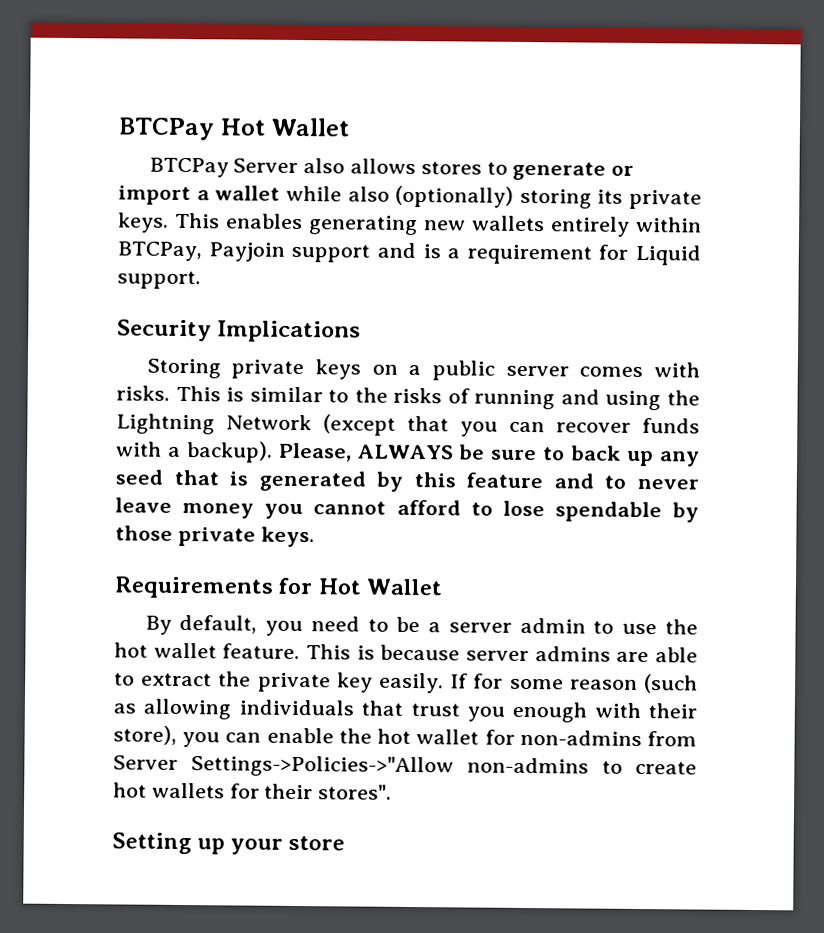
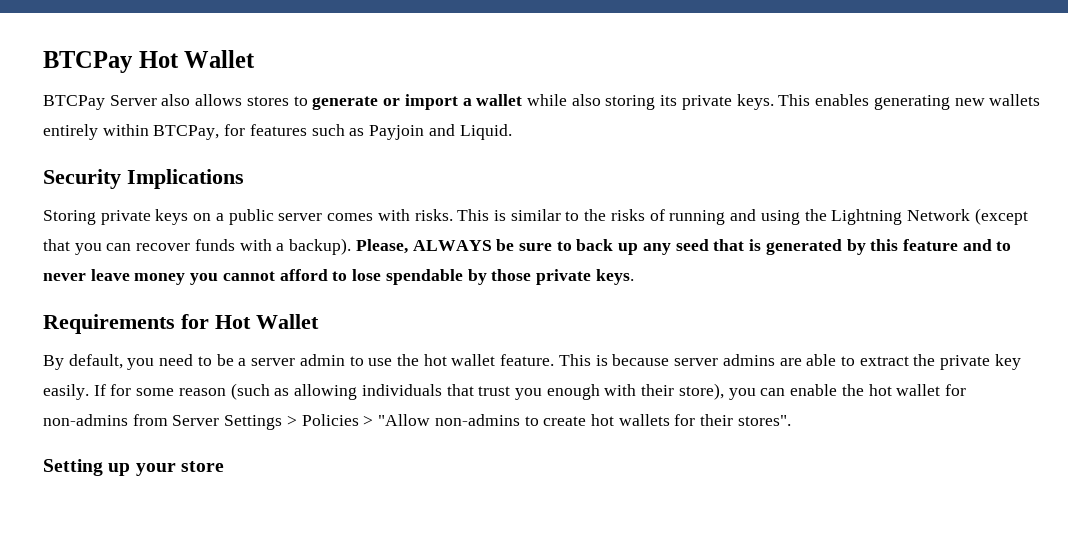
- BTCPay Server also allows stores to generate or import a wallet while also (optionally) storing its private keys.
+ BTCPay Server also allows stores to generate or import a wallet while also storing its private keys.
- This enables generating new wallets entirely within BTCPay, Payjoin support and is a requirement for Liquid support.
+ This enables generating new wallets entirely within BTCPay, for features such as Payjoin and Liquid.
- If for some reason (such as allowing individuals that trust you enough with their store), you can enable the hot wallet for non-admins from Server Settings->Policies->"Allow non-admins to create hot wallets for their stores".
+ If for some reason (such as allowing individuals that trust you enough with their store), you can enable the hot wallet for non-admins from Server Settings > Policies > "Allow non-admins to create hot wallets for their stores".

